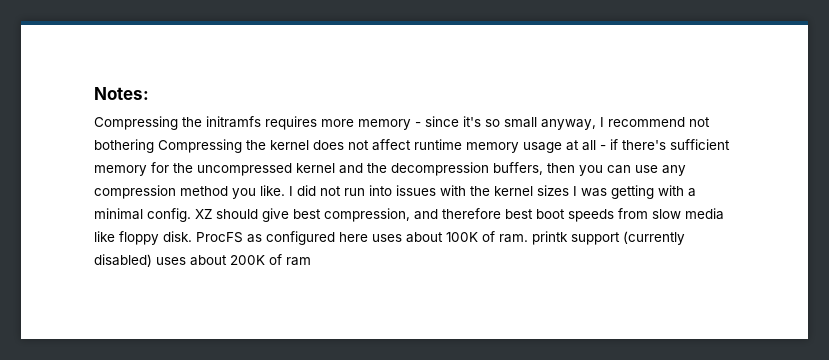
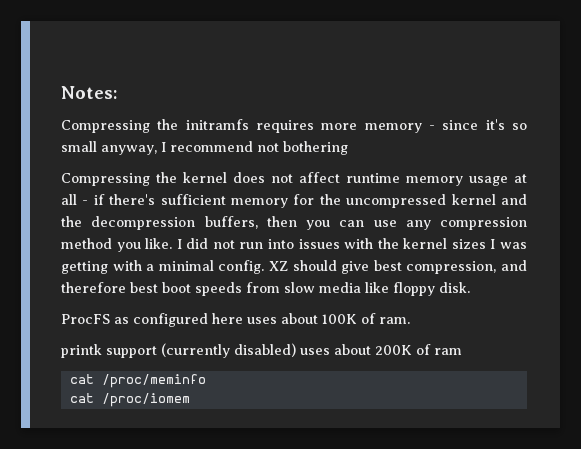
- Compressing the initramfs requires more memory - since it's so small anyway, I recommend not bothering Compressing the kernel does not affect runtime memory usage at all - if there's sufficient memory for the uncompressed kernel and the decompression buffers, then you can use any compression method you like.
+ Compressing the initramfs requires more memory - since it's so small anyway, I recommend not bothering
+ Compressing the kernel does not affect runtime memory usage at all - if there's sufficient memory for the uncompressed kernel and the decompression buffers, then you can use any compression method you like.
- XZ should give best compression, and therefore best boot speeds from slow media like floppy disk. ProcFS as configured here uses about 100K of ram. printk support (currently disabled) uses about 200K of ram
+ XZ should give best compression, and therefore best boot speeds from slow media like floppy disk.
+ ProcFS as configured here uses about 100K of ram.
+ printk support (currently disabled) uses about 200K of ram
+ cat /proc/meminfo
+ cat /proc/iomem

